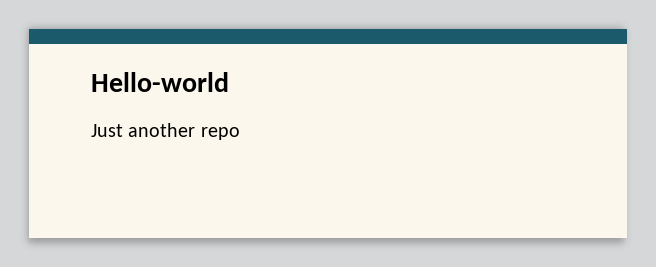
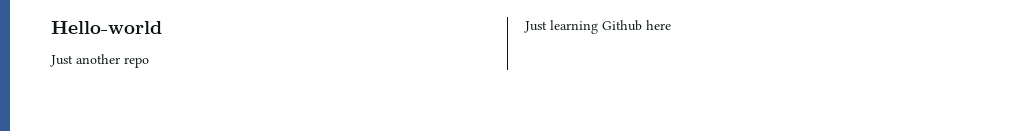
+ Just learning Github here

